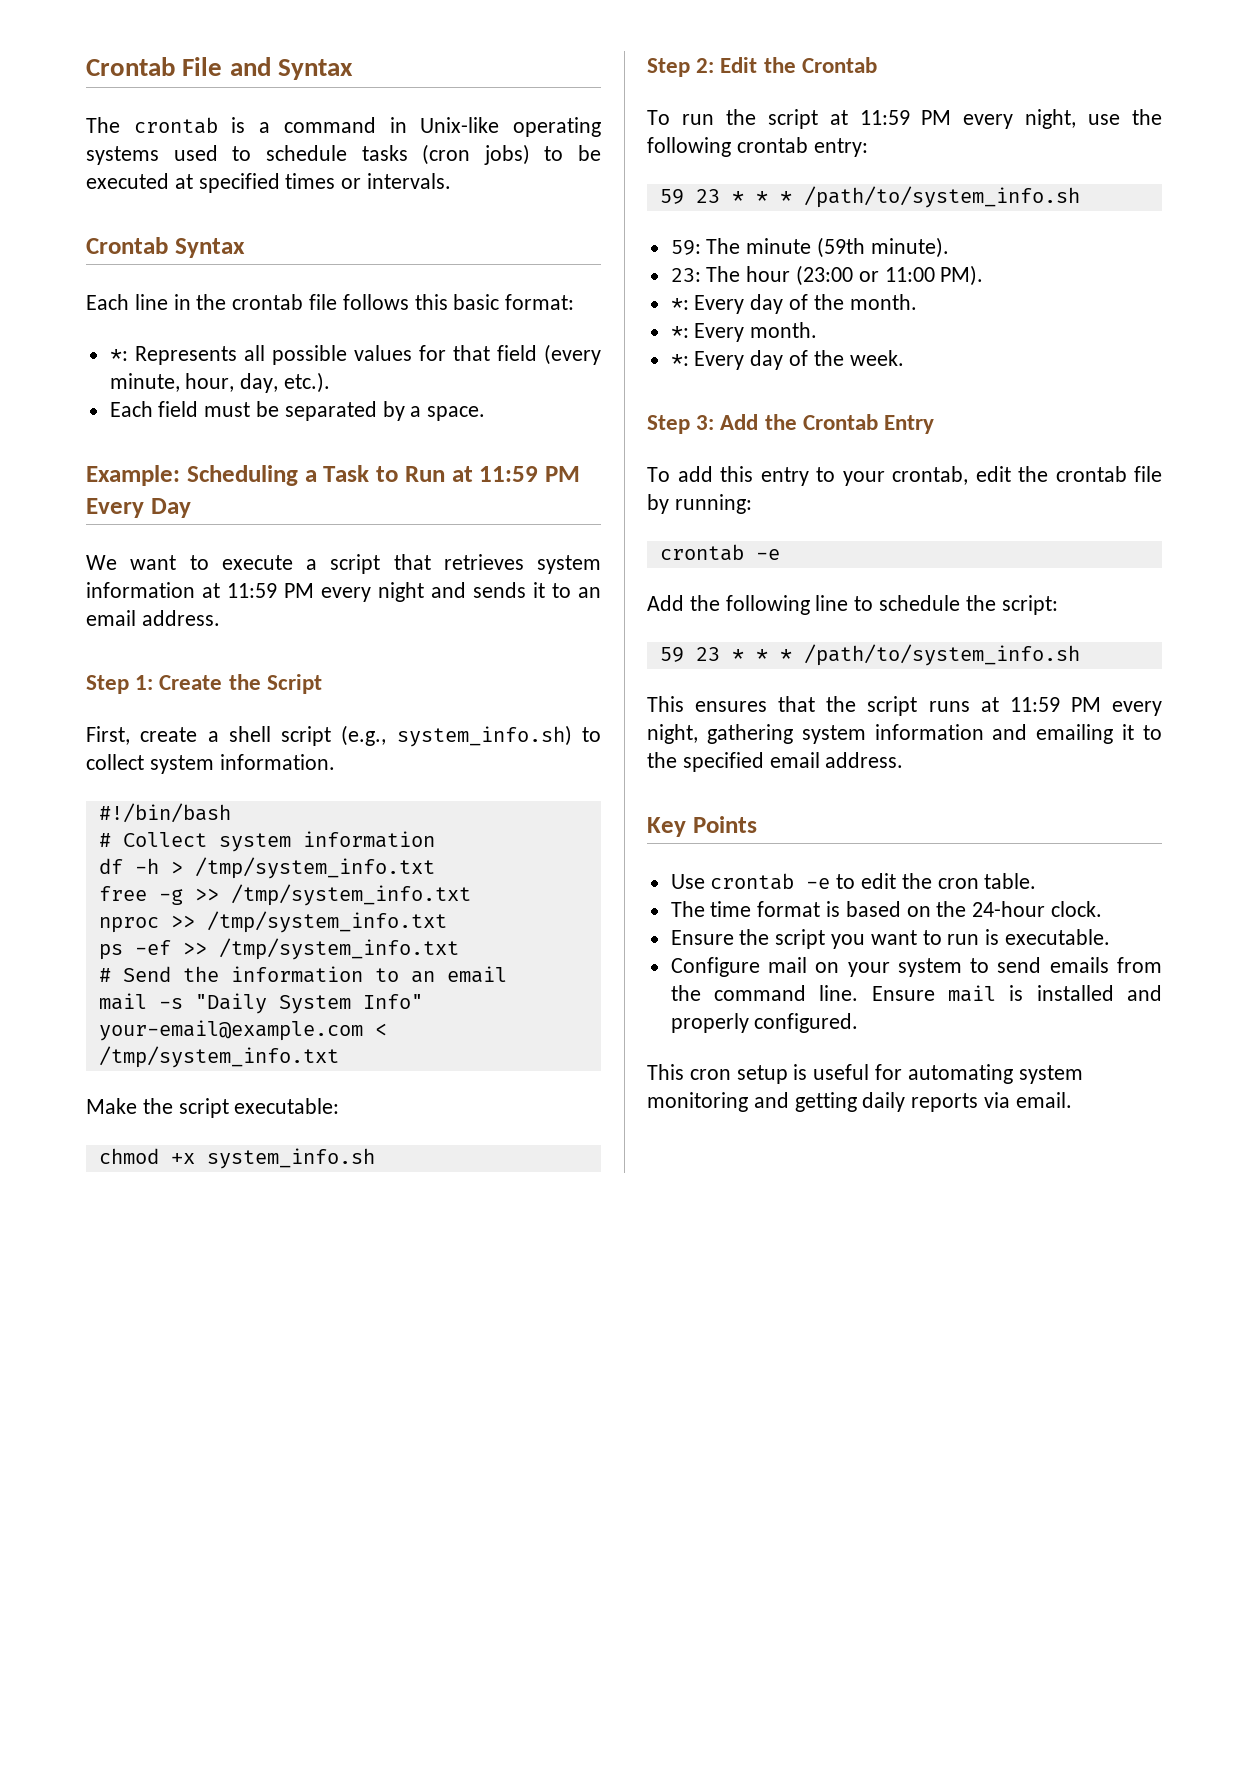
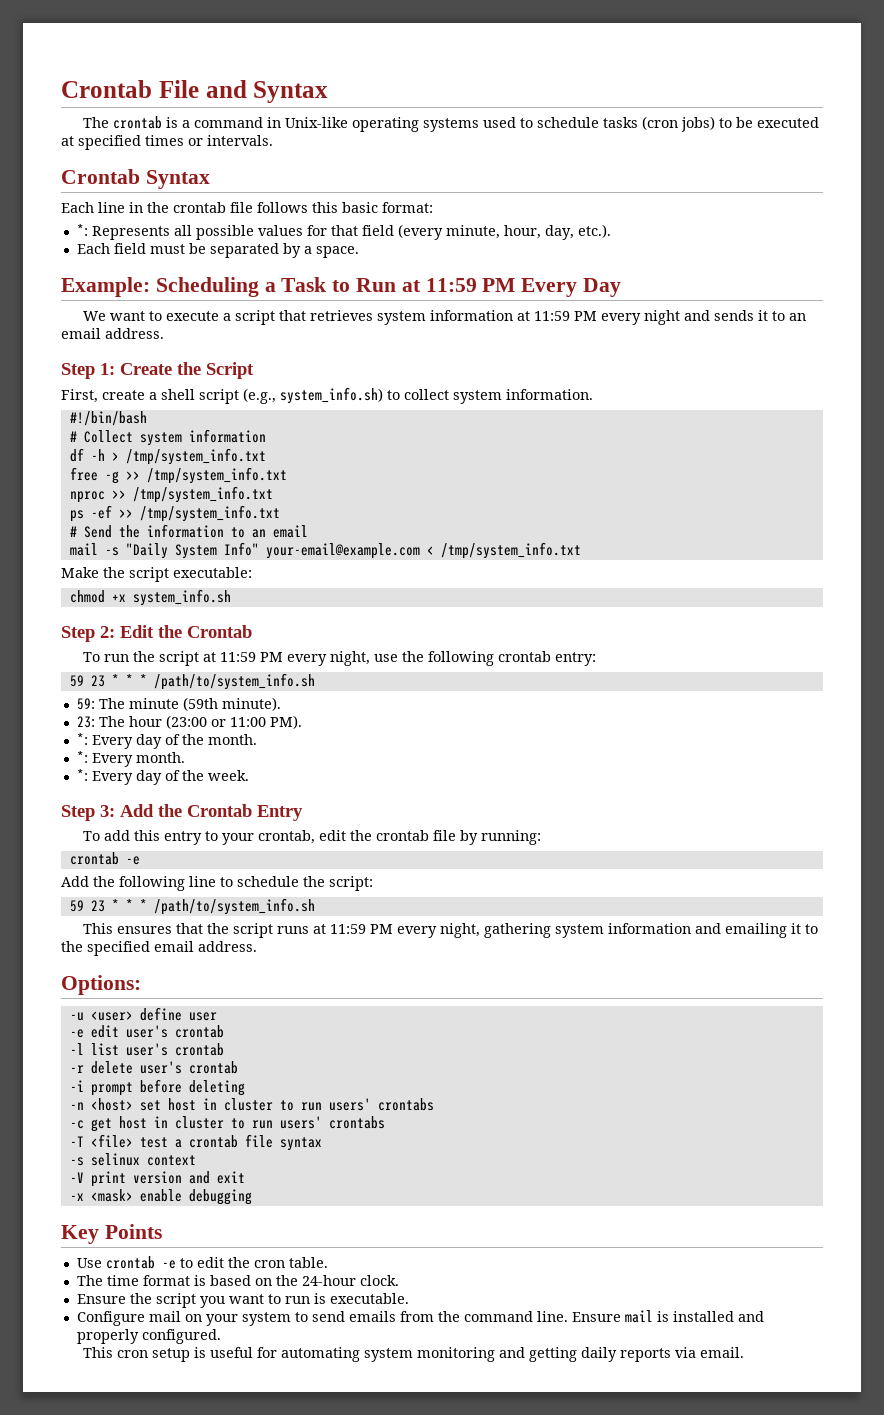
+ Options:
+ -u <user> define user
+ -e edit user's crontab
+ -l list user's crontab
+ -r delete user's crontab
+ -i prompt before deleting
+ -n <host> set host in cluster to run users' crontabs
+ -c get host in cluster to run users' crontabs
+ -T <file> test a crontab file syntax
+ -s selinux context
+ -V print version and exit
+ -x <mask> enable debugging

